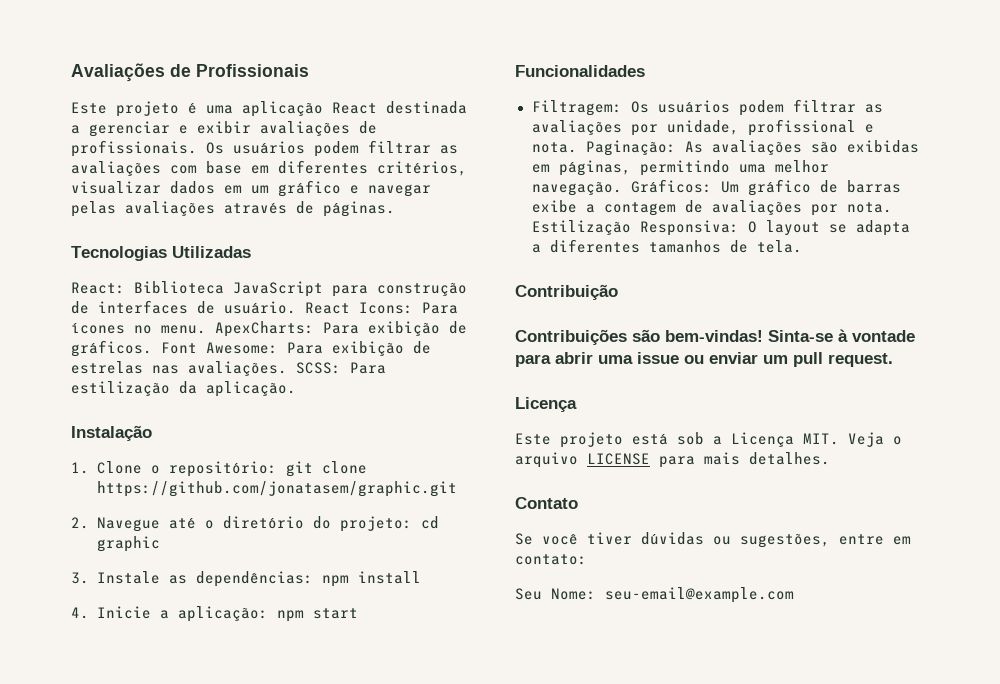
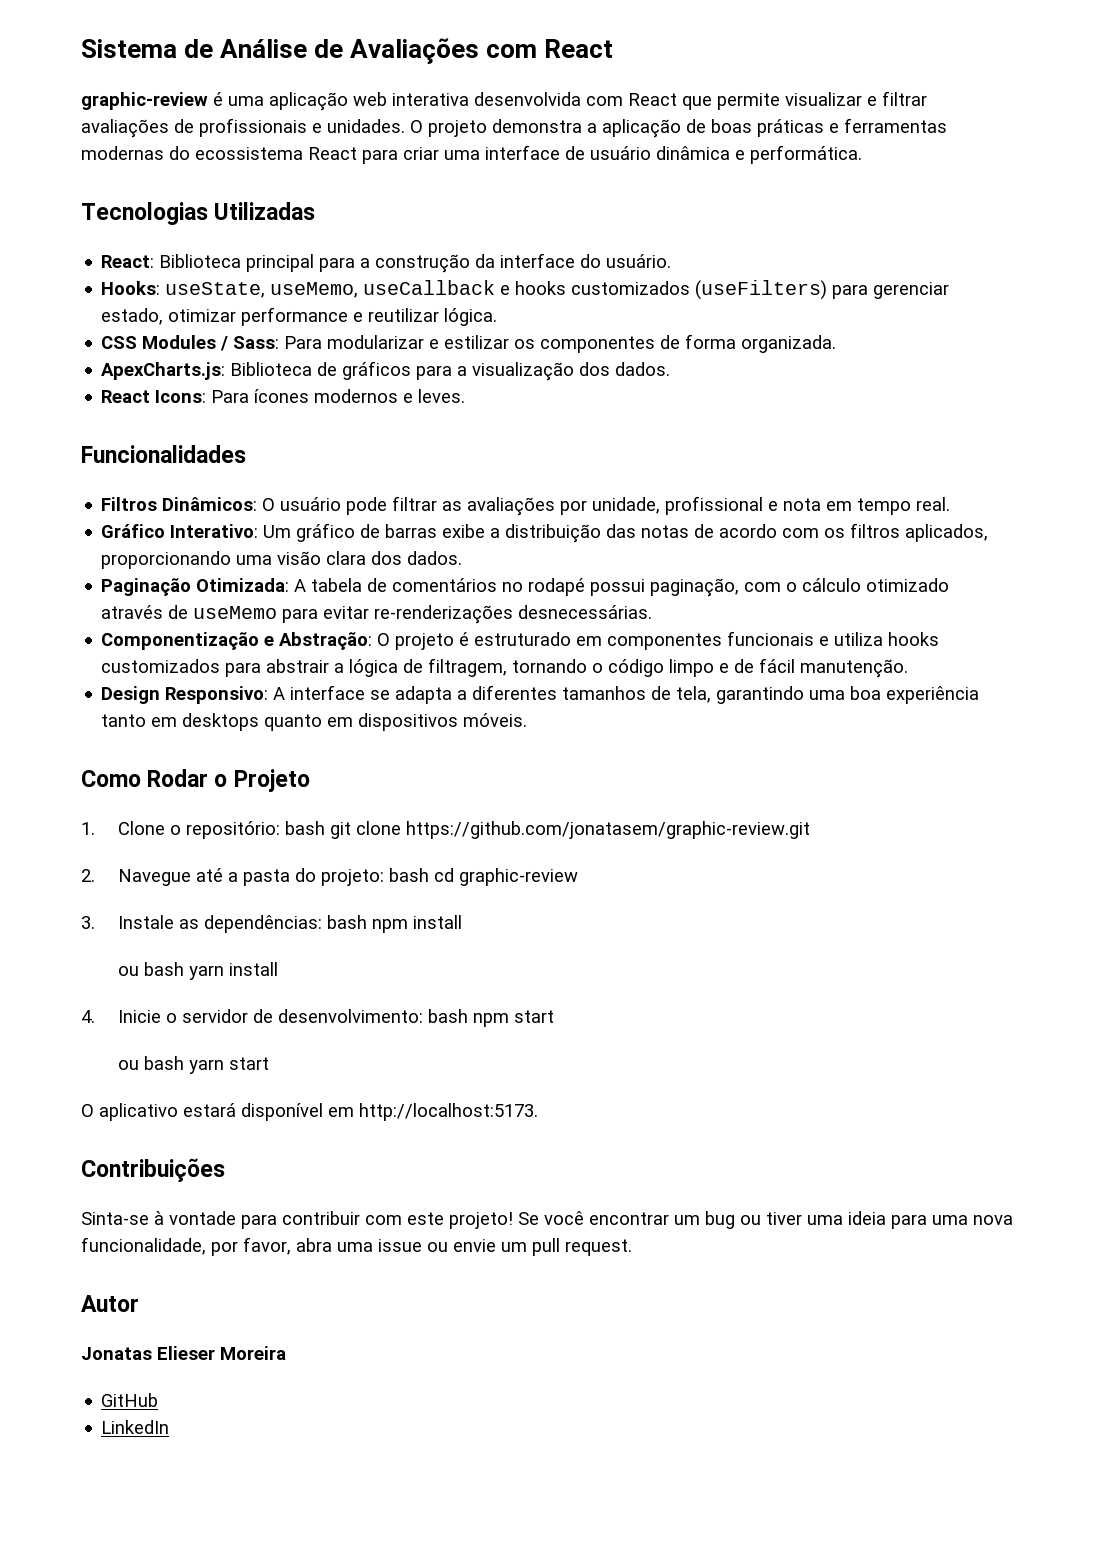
- Avaliações de Profissionais
- Este projeto é uma aplicação React destinada a gerenciar e exibir avaliações de profissionais. Os usuários podem filtrar as avaliações com base em diferentes critérios, visualizar dados em um gráfico e navegar pelas avaliações através de páginas.
+ Sistema de Análise de Avaliações com React
+ graphic-review é uma aplicação web interativa desenvolvida com React que permite visualizar e filtrar avaliações de profissionais e unidades. O projeto demonstra a aplicação de boas práticas e ferramentas modernas do ecossistema React para criar uma interface de usuário dinâmica e performática.
  Tecnologias Utilizadas
- React: Biblioteca JavaScript para construção de interfaces de usuário. React Icons: Para ícones no menu. ApexCharts: Para exibição de gráficos. Font Awesome: Para exibição de estrelas nas avaliações. SCSS: Para estilização da aplicação.
- Instalação
- 1. Clone o repositório: git clone https://github.com/jonatasem/graphic.git
- 2. Navegue até o diretório do projeto: cd graphic
- 3. Instale as dependências: npm install
- 4. Inicie a aplicação: npm start
+ React: Biblioteca principal para a construção da interface do usuário.
+ Hooks: useState, useMemo, useCallback e hooks customizados (useFilters) para gerenciar estado, otimizar performance e reutilizar lógica.
+ CSS Modules / Sass: Para modularizar e estilizar os componentes de forma organizada.
+ ApexCharts.js: Biblioteca de gráficos para a visualização dos dados.
+ React Icons: Para ícones modernos e leves.
  Funcionalidades
- Filtragem: Os usuários podem filtrar as avaliações por unidade, profissional e nota. Paginação: As avaliações são exibidas em páginas, permitindo uma melhor navegação. Gráficos: Um gráfico de barras exibe a contagem de avaliações por nota. Estilização Responsiva: O layout se adapta a diferentes tamanhos de tela.
- Contribuição
+ Filtros Dinâmicos: O usuário pode filtrar as avaliações por unidade, profissional e nota em tempo real.
+ Gráfico Interativo: Um gráfico de barras exibe a distribuição das notas de acordo com os filtros aplicados, proporcionando uma visão clara dos dados.
+ Paginação Otimizada: A tabela de comentários no rodapé possui paginação, com o cálculo otimizado através de useMemo para evitar re-renderizações desnecessárias.
+ Componentização e Abstração: O projeto é estruturado em componentes funcionais e utiliza hooks customizados para abstrair a lógica de filtragem, tornando o código limpo e de fácil manutenção.
+ Design Responsivo: A interface se adapta a diferentes tamanhos de tela, garantindo uma boa experiência tanto em desktops quanto em dispositivos móveis.
+ Como Rodar o Projeto
+ 1. Clone o repositório: bash git clone https://github.com/jonatasem/graphic-review.git
+ 2. Navegue até a pasta do projeto: bash cd graphic-review
+ 3. Instale as dependências: bash npm install
+ ou bash yarn install
+ 4. Inicie o servidor de desenvolvimento: bash npm start
+ ou bash yarn start
+ O aplicativo estará disponível em http://localhost:5173.
- Contribuições são bem-vindas! Sinta-se à vontade para abrir uma issue ou enviar um pull request.
- Licença
- Este projeto está sob a Licença MIT. Veja o arquivo LICENSE para mais detalhes.
- Contato
- Se você tiver dúvidas ou sugestões, entre em contato:
- Seu Nome: seu-email@example.com
+ Contribuições
+ Sinta-se à vontade para contribuir com este projeto! Se você encontrar um bug ou tiver uma ideia para uma nova funcionalidade, por favor, abra uma issue ou envie um pull request.
+ Autor
+ Jonatas Elieser Moreira
+ GitHub
+ LinkedIn

